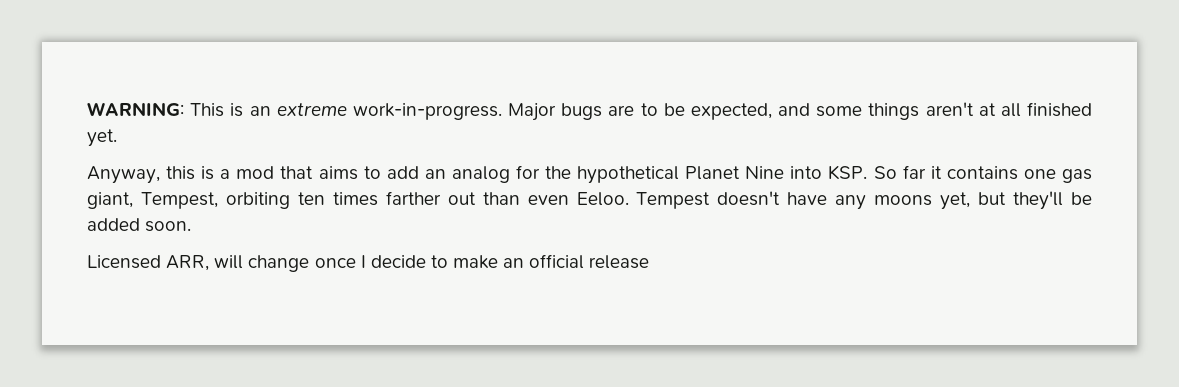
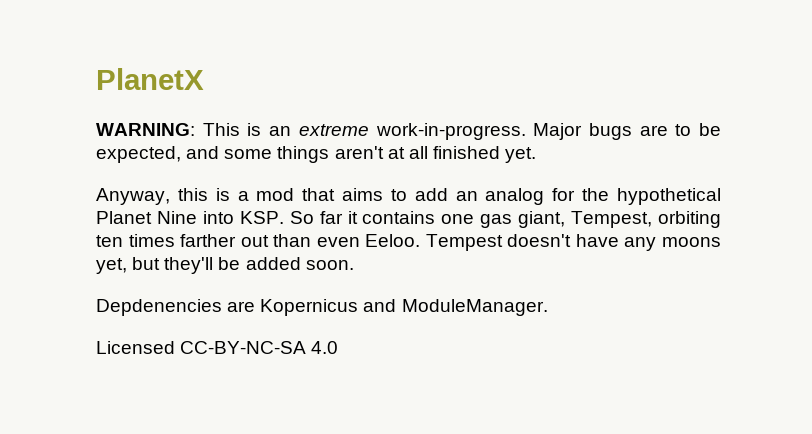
+ PlanetX
- Licensed ARR, will change once I decide to make an official release
+ Depdenencies are Kopernicus and ModuleManager.
+ Licensed CC-BY-NC-SA 4.0

